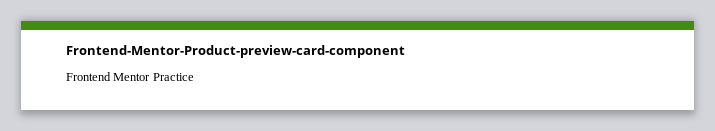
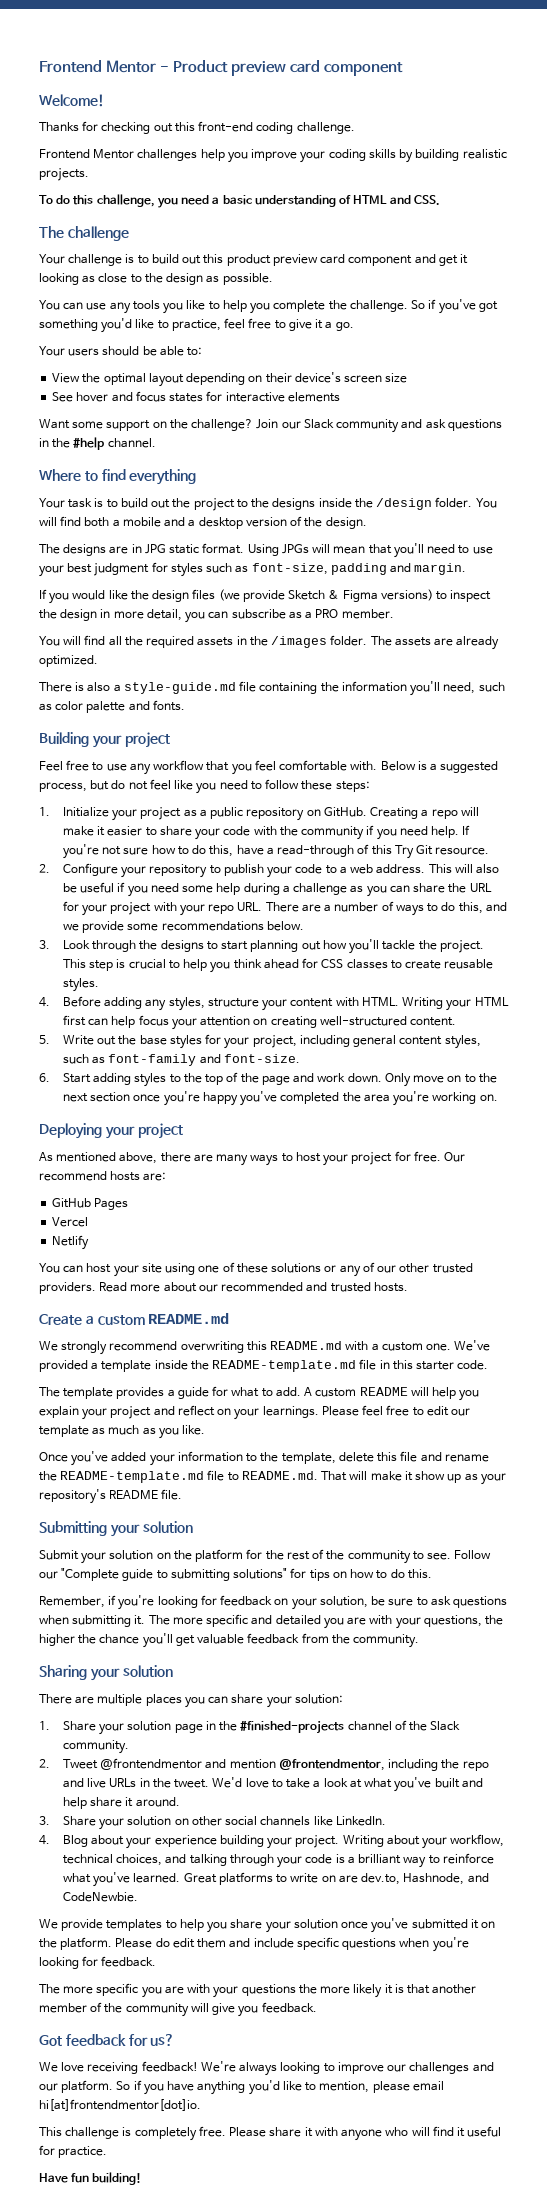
- Frontend-Mentor-Product-preview-card-component
- Frontend Mentor Practice
+ Frontend Mentor - Product preview card component
+ Welcome!
+ Thanks for checking out this front-end coding challenge.
+ Frontend Mentor challenges help you improve your coding skills by building realistic projects.
+ To do this challenge, you need a basic understanding of HTML and CSS.
+ The challenge
+ Your challenge is to build out this product preview card component and get it looking as close to the design as possible.
+ You can use any tools you like to help you complete the challenge. So if you've got something you'd like to practice, feel free to give it a go.
+ Your users should be able to:
+ View the optimal layout depending on their device's screen size
+ See hover and focus states for interactive elements
+ Want some support on the challenge? Join our Slack community and ask questions in the #help channel.
+ Where to find everything
+ Your task is to build out the project to the designs inside the /design folder. You will find both a mobile and a desktop version of the design.
+ The designs are in JPG static format. Using JPGs will mean that you'll need to use your best judgment for styles such as font-size, padding and margin.
+ If you would like the design files (we provide Sketch & Figma versions) to inspect the design in more detail, you can subscribe as a PRO member.
+ You will find all the required assets in the /images folder. The assets are already optimized.
+ There is also a style-guide.md file containing the information you'll need, such as color palette and fonts.
+ Building your project
+ Feel free to use any workflow that you feel comfortable with. Below is a suggested process, but do not feel like you need to follow these steps:
+ 1. Initialize your project as a public repository on GitHub. Creating a repo will make it easier to share your code with the community if you need help. If you're not sure how to do this, have a read-through of this Try Git resource.
+ 2. Configure your repository to publish your code to a web address. This will also be useful if you need some help during a challenge as you can share the URL for your project with your repo URL. There are a number of ways to do this, and we provide some recommendations below.
+ 3. Look through the designs to start planning out how you'll tackle the project. This step is crucial to help you think ahead for CSS classes to create reusable styles.
+ 4. Before adding any styles, structure your content with HTML. Writing your HTML first can help focus your attention on creating well-structured content.
+ 5. Write out the base styles for your project, including general content styles, such as font-family and font-size.
+ 6. Start adding styles to the top of the page and work down. Only move on to the next section once you're happy you've completed the area you're working on.
+ Deploying your project
+ As mentioned above, there are many ways to host your project for free. Our recommend hosts are:
+ GitHub Pages
+ Vercel
+ Netlify
+ You can host your site using one of these solutions or any of our other trusted providers. Read more about our recommended and trusted hosts.
+ Create a custom README.md
+ We strongly recommend overwriting this README.md with a custom one. We've provided a template inside the README-template.md file in this starter code.
+ The template provides a guide for what to add. A custom README will help you explain your project and reflect on your learnings. Please feel free to edit our template as much as you like.
+ Once you've added your information to the template, delete this file and rename the README-template.md file to README.md. That will make it show up as your repository's README file.
+ Submitting your solution
+ Submit your solution on the platform for the rest of the community to see. Follow our "Complete guide to submitting solutions" for tips on how to do this.
+ Remember, if you're looking for feedback on your solution, be sure to ask questions when submitting it. The more specific and detailed you are with your questions, the higher the chance you'll get valuable feedback from the community.
+ Sharing your solution
+ There are multiple places you can share your solution:
+ 1. Share your solution page in the #finished-projects channel of the Slack community.
+ 2. Tweet @frontendmentor and mention @frontendmentor, including the repo and live URLs in the tweet. We'd love to take a look at what you've built and help share it around.
+ 3. Share your solution on other social channels like LinkedIn.
+ 4. Blog about your experience building your project. Writing about your workflow, technical choices, and talking through your code is a brilliant way to reinforce what you've learned. Great platforms to write on are dev.to, Hashnode, and CodeNewbie.
+ We provide templates to help you share your solution once you've submitted it on the platform. Please do edit them and include specific questions when you're looking for feedback.
+ The more specific you are with your questions the more likely it is that another member of the community will give you feedback.
+ Got feedback for us?
+ We love receiving feedback! We're always looking to improve our challenges and our platform. So if you have anything you'd like to mention, please email hi[at]frontendmentor[dot]io.
+ This challenge is completely free. Please share it with anyone who will find it useful for practice.
+ Have fun building!

